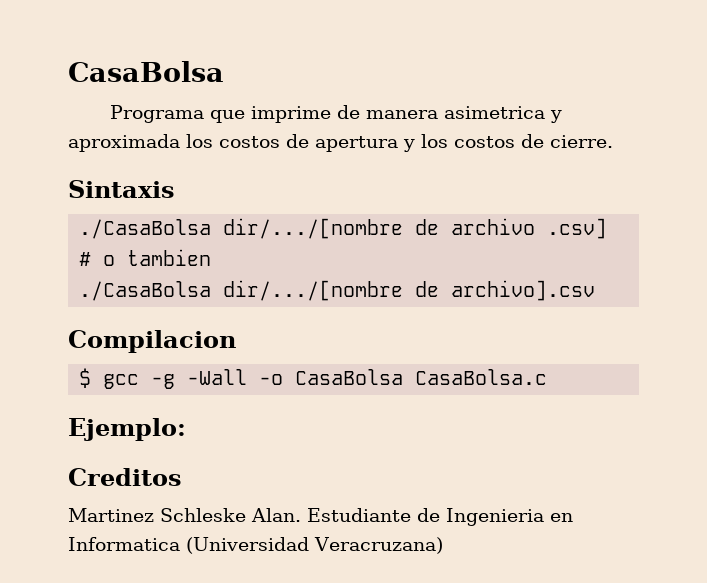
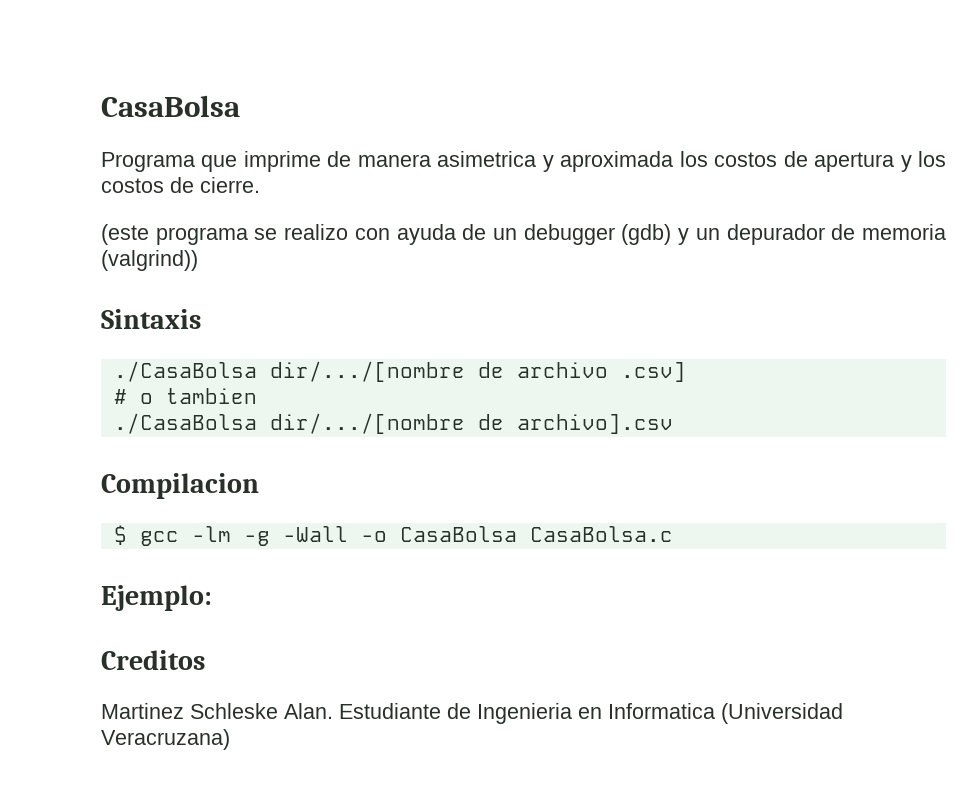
+ (este programa se realizo con ayuda de un debugger (gdb) y un depurador de memoria (valgrind))
- $ gcc -g -Wall -o CasaBolsa CasaBolsa.c
+ $ gcc -lm -g -Wall -o CasaBolsa CasaBolsa.c

